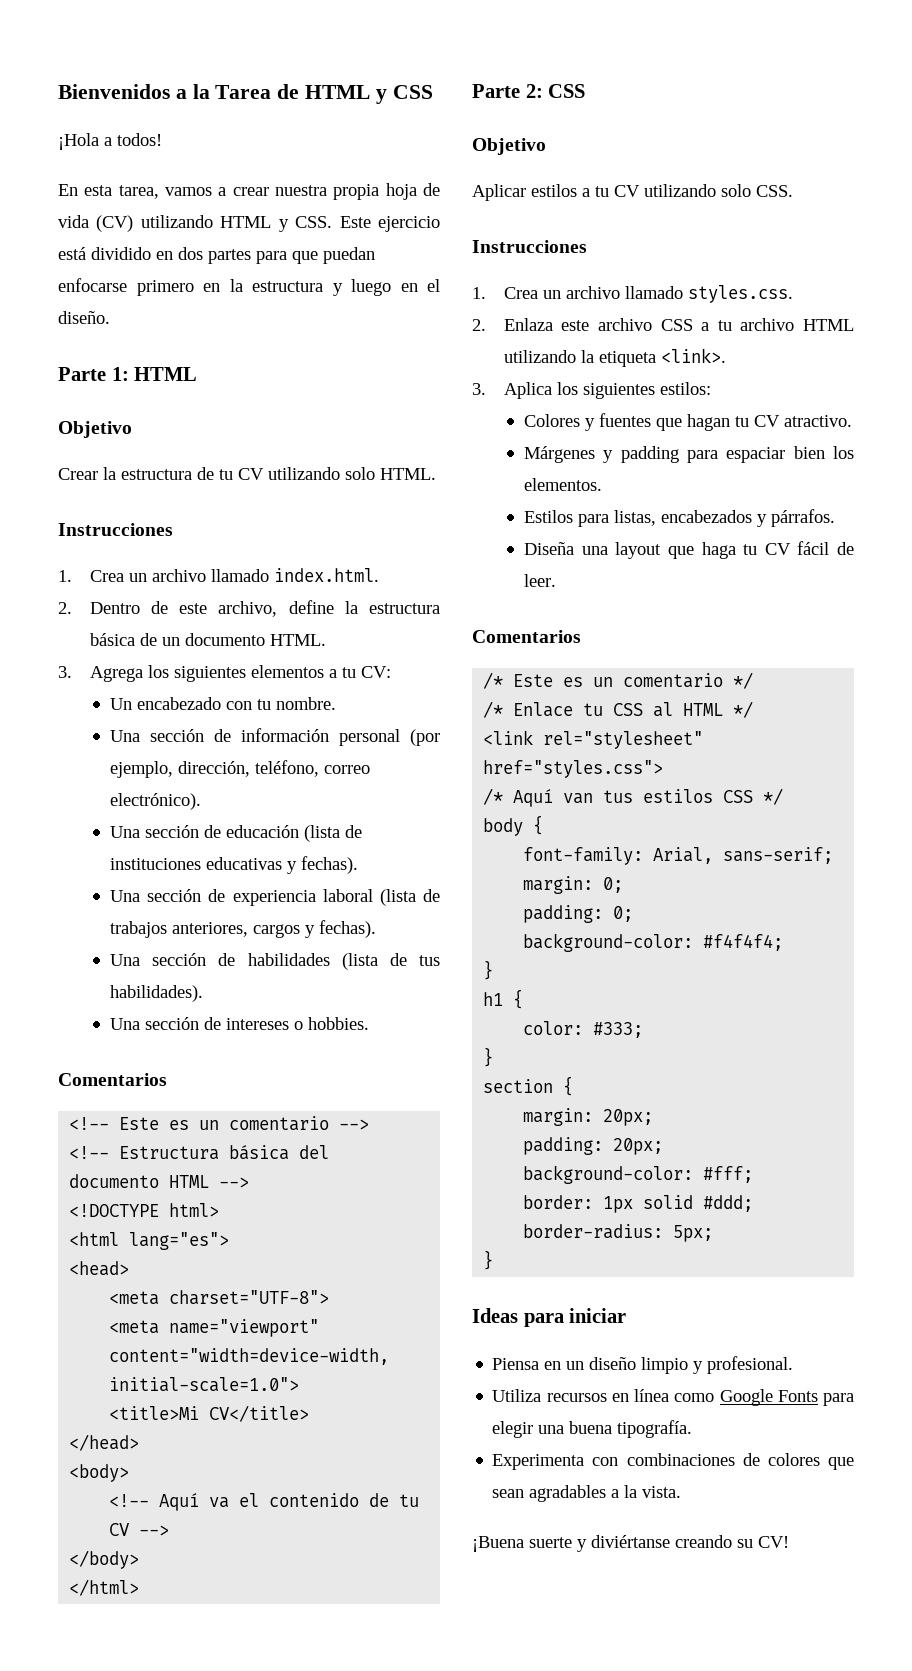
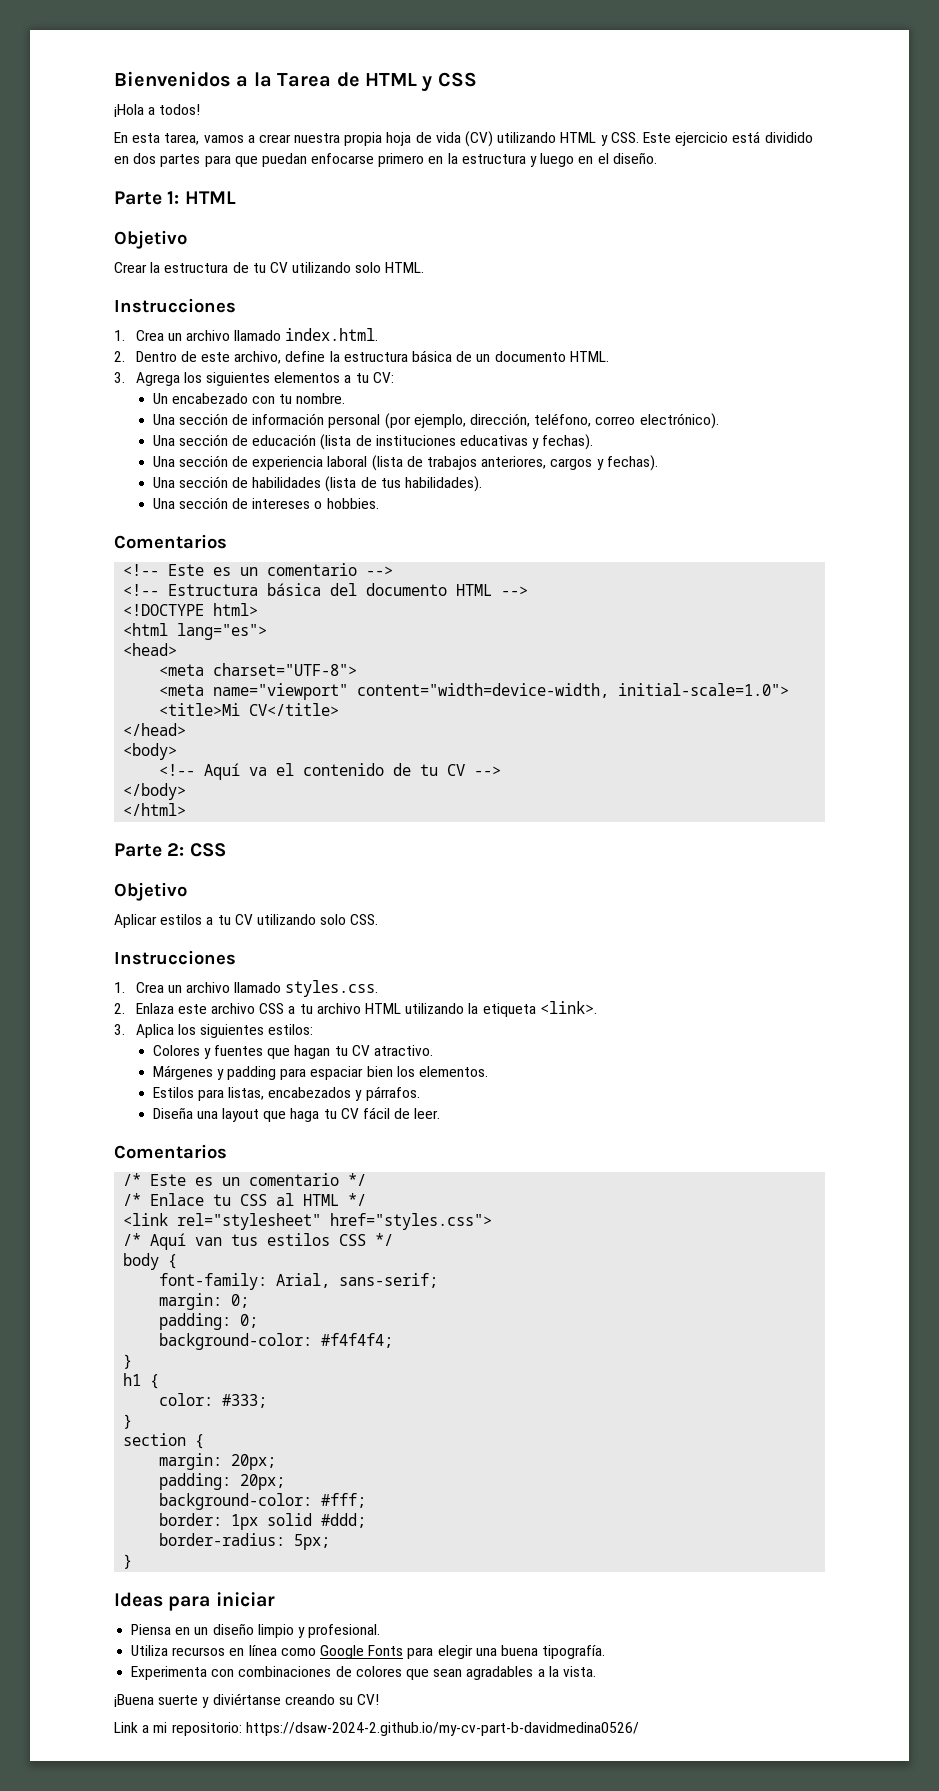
+ Link a mi repositorio: https://dsaw-2024-2.github.io/my-cv-part-b-davidmedina0526/

